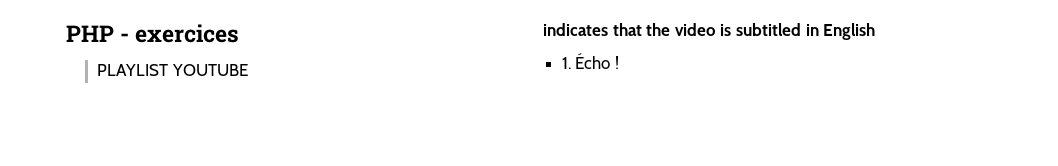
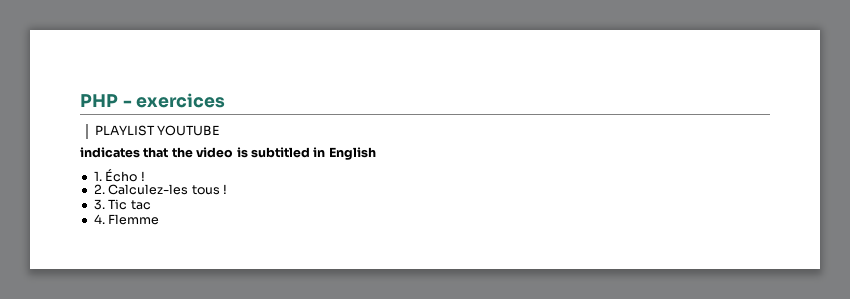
+ 2. Calculez-les tous !
+ 3. Tic tac
+ 4. Flemme

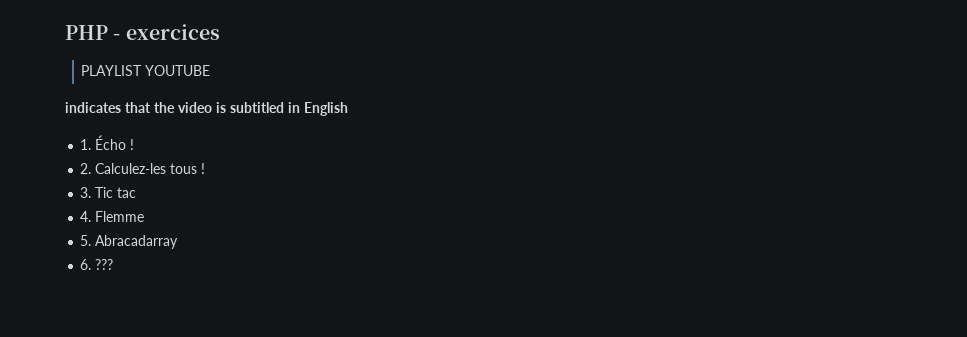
+ 5. Abracadarray
+ 6. ???

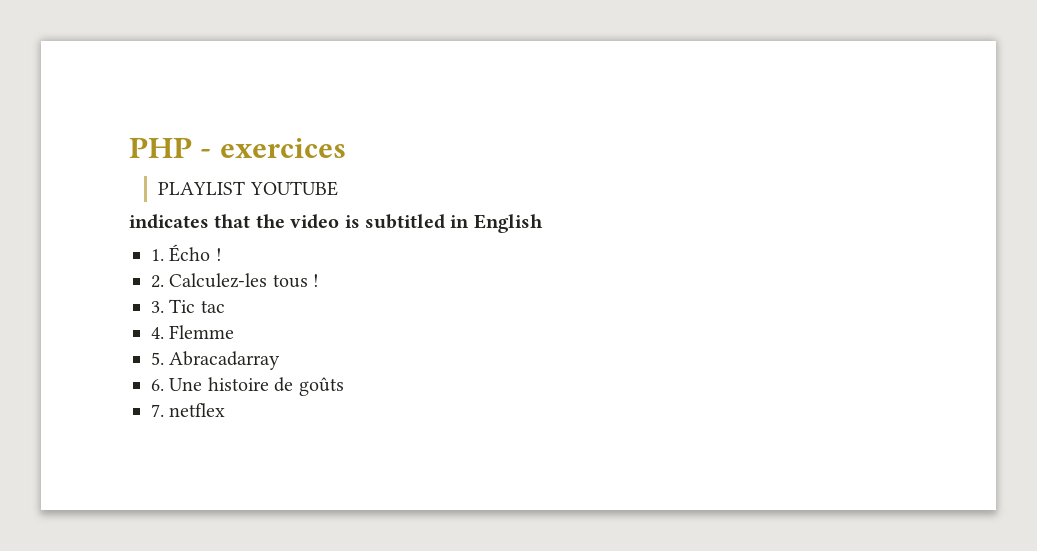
- 6. ???
+ 6. Une histoire de goûts
+ 7. netflex

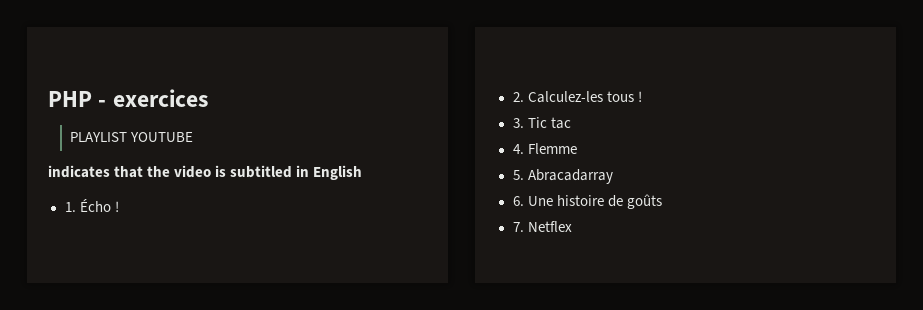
- 7. netflex
+ 7. Netflex

